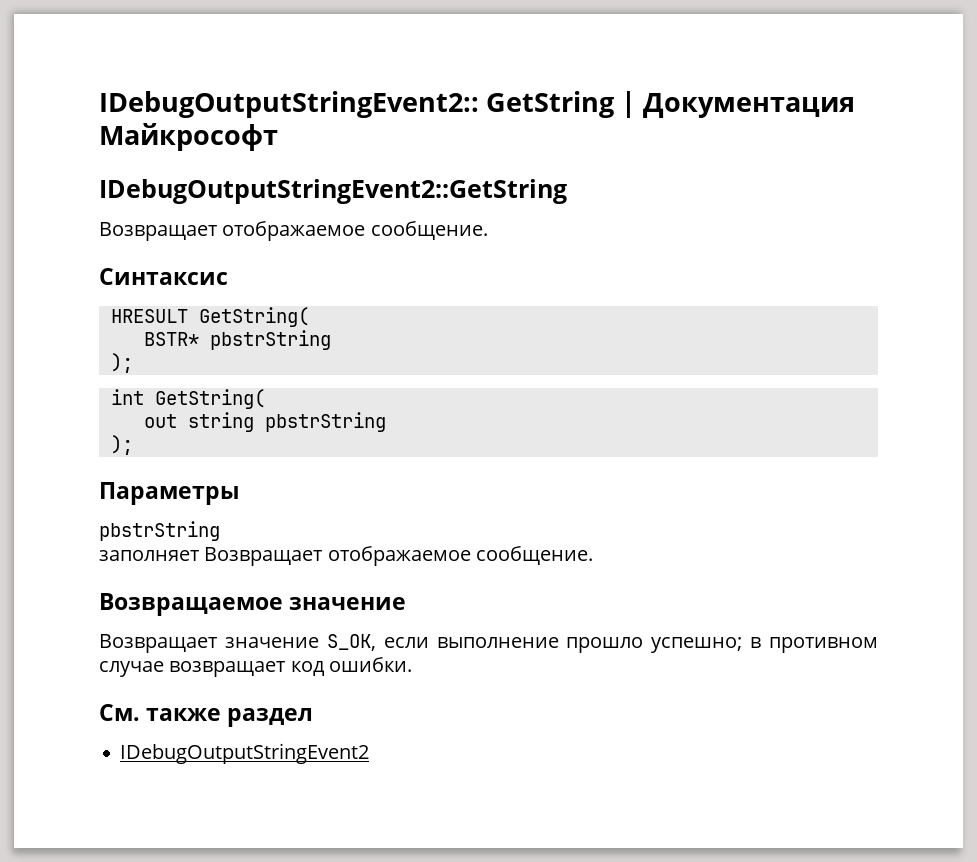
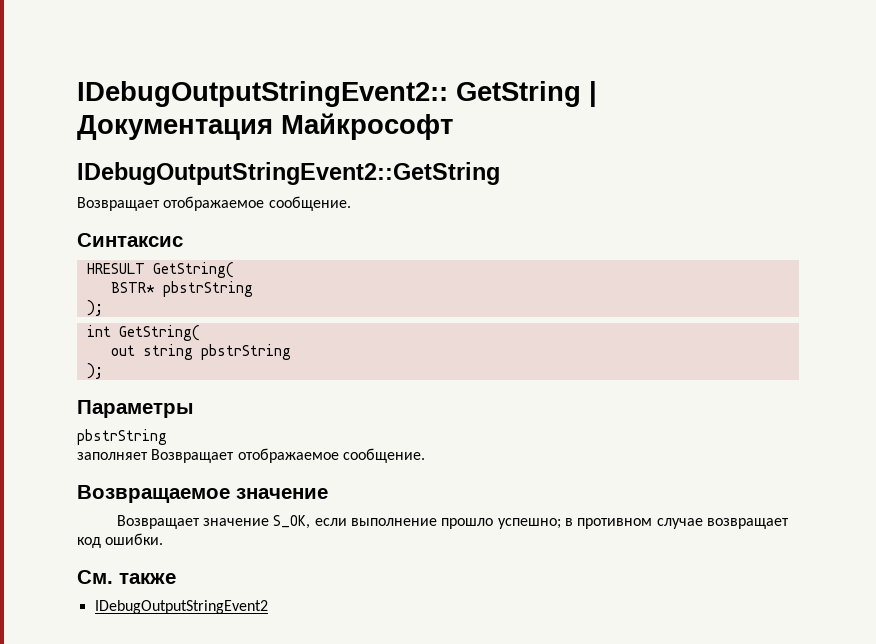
- См. также раздел
+ См. также

